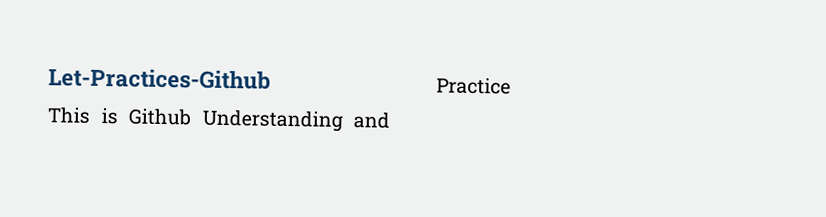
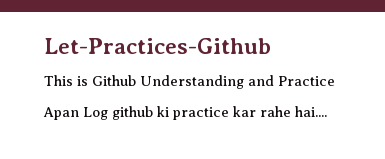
+ Apan Log github ki practice kar rahe hai....

